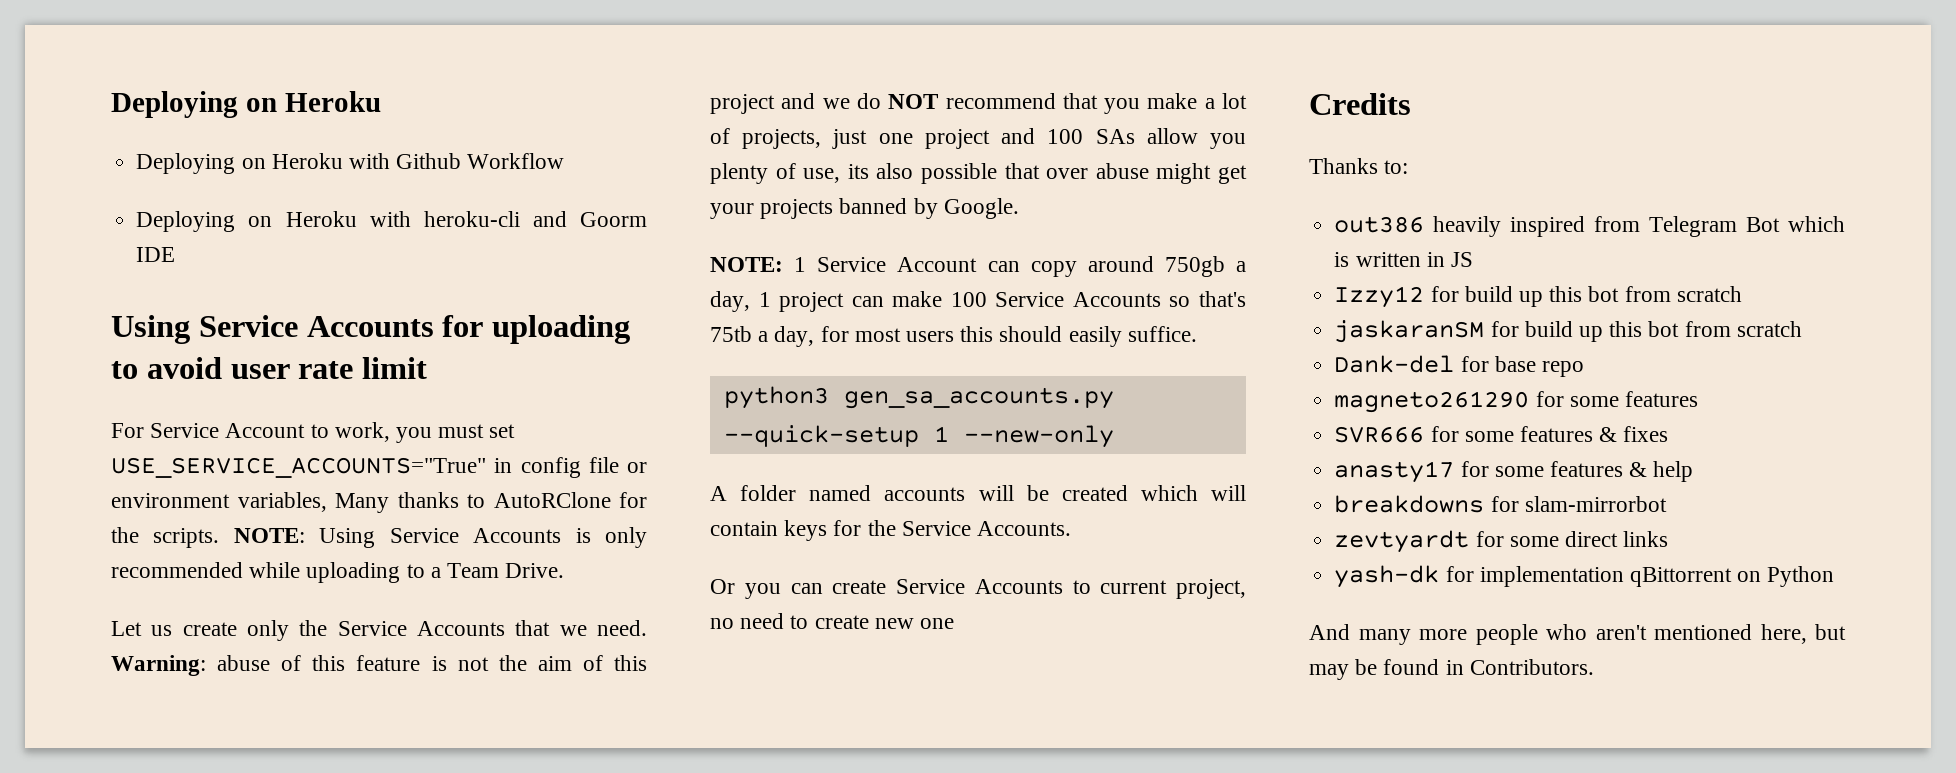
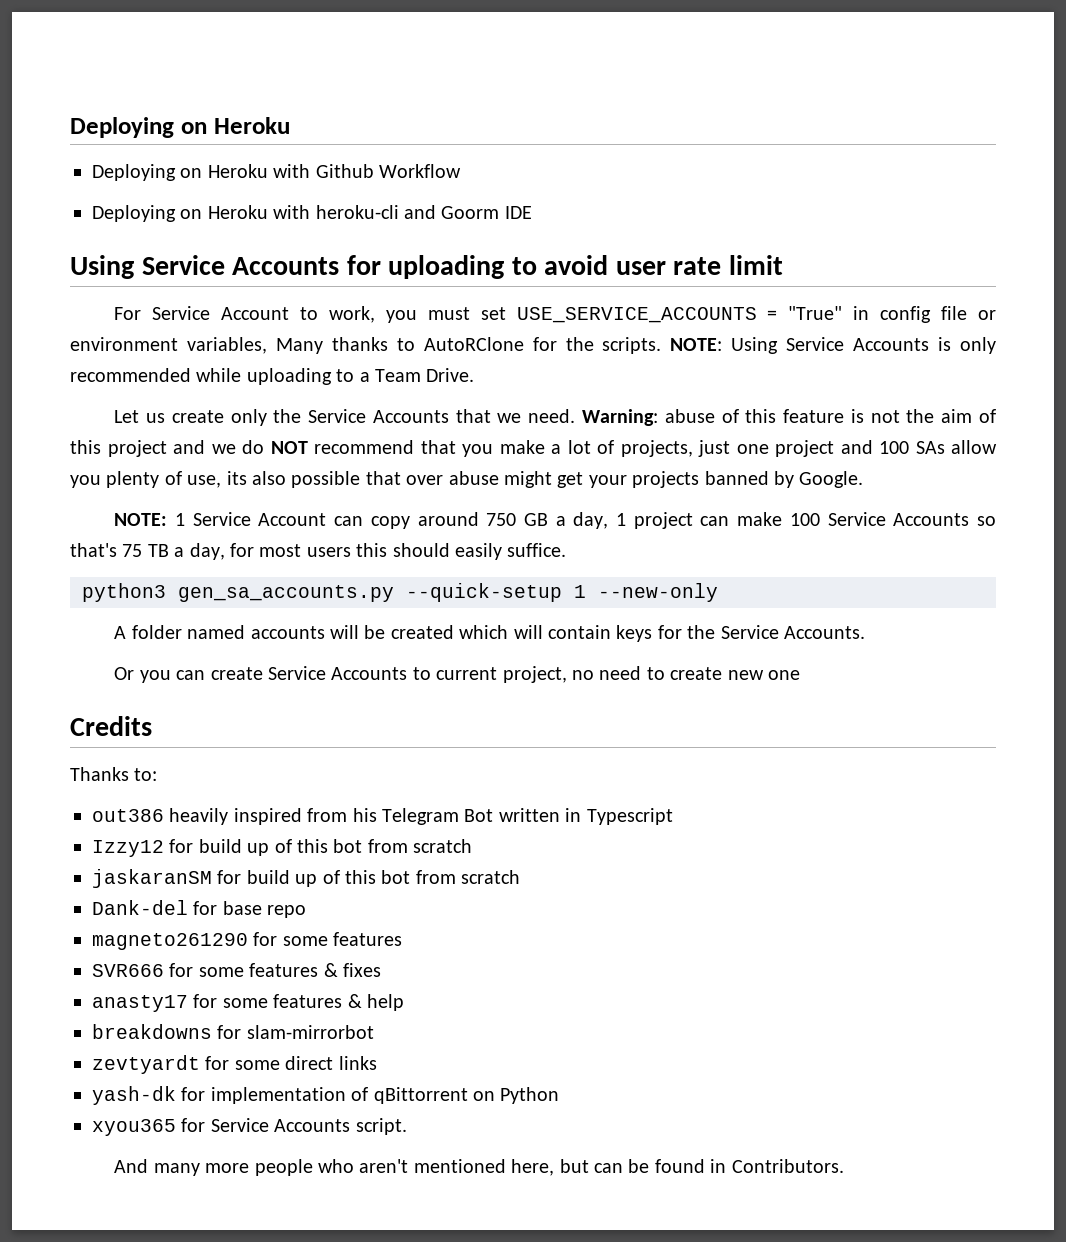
- For Service Account to work, you must set USE_SERVICE_ACCOUNTS="True" in config file or environment variables, Many thanks to AutoRClone for the scripts.
+ For Service Account to work, you must set USE_SERVICE_ACCOUNTS = "True" in config file or environment variables, Many thanks to AutoRClone for the scripts.
- NOTE: 1 Service Account can copy around 750gb a day, 1 project can make 100 Service Accounts so that's 75tb a day, for most users this should easily suffice.
+ NOTE: 1 Service Account can copy around 750 GB a day, 1 project can make 100 Service Accounts so that's 75 TB a day, for most users this should easily suffice.
- out386 heavily inspired from Telegram Bot which is written in JS
+ out386 heavily inspired from his Telegram Bot written in Typescript
- Izzy12 for build up this bot from scratch
+ Izzy12 for build up of this bot from scratch
- jaskaranSM for build up this bot from scratch
+ jaskaranSM for build up of this bot from scratch
- yash-dk for implementation qBittorrent on Python
+ yash-dk for implementation of qBittorrent on Python
+ xyou365 for Service Accounts script.
- And many more people who aren't mentioned here, but may be found in Contributors.
+ And many more people who aren't mentioned here, but can be found in Contributors.

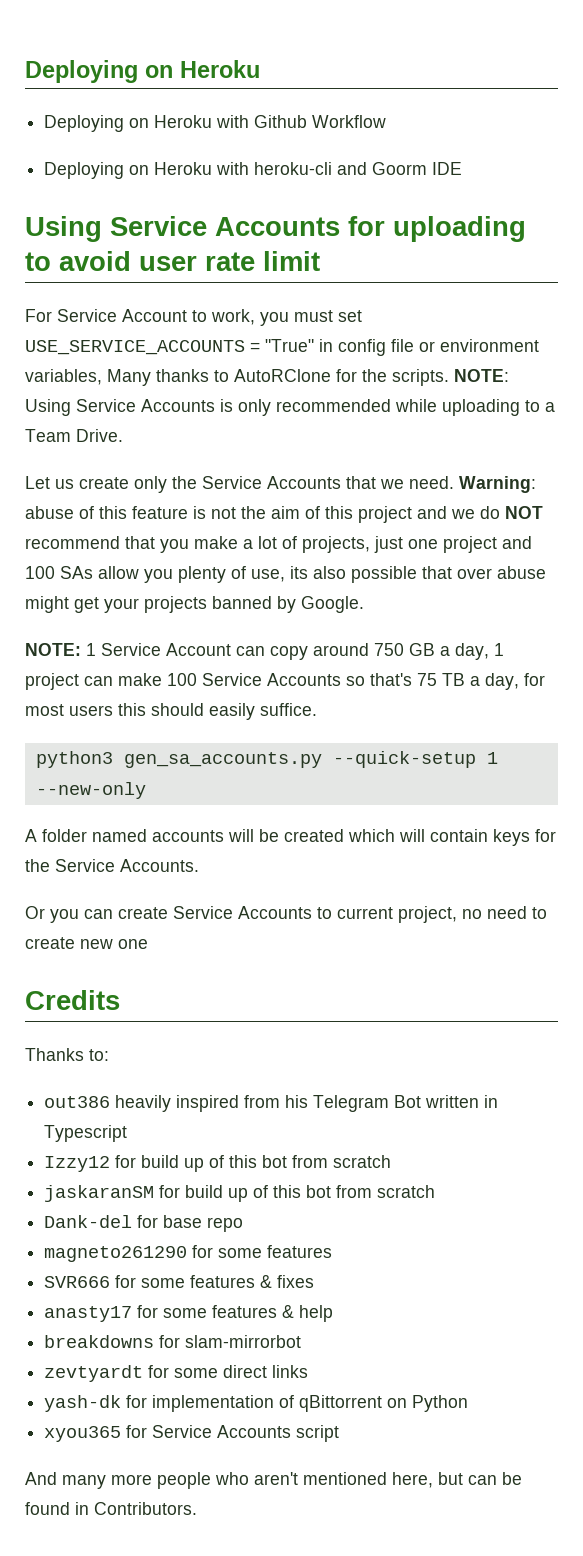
- xyou365 for Service Accounts script.
+ xyou365 for Service Accounts script

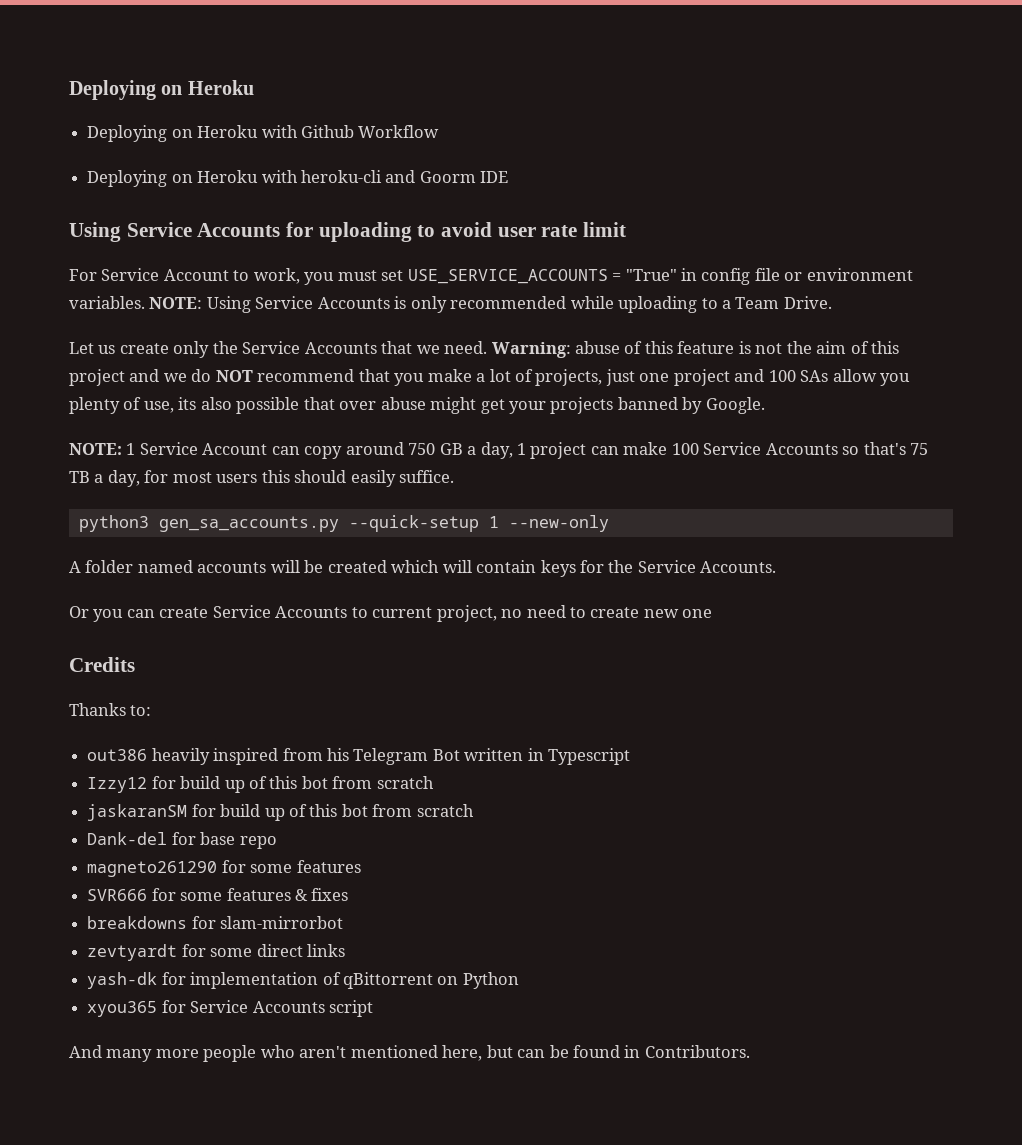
- For Service Account to work, you must set USE_SERVICE_ACCOUNTS = "True" in config file or environment variables, Many thanks to AutoRClone for the scripts.
+ For Service Account to work, you must set USE_SERVICE_ACCOUNTS = "True" in config file or environment variables.
- anasty17 for some features & help

